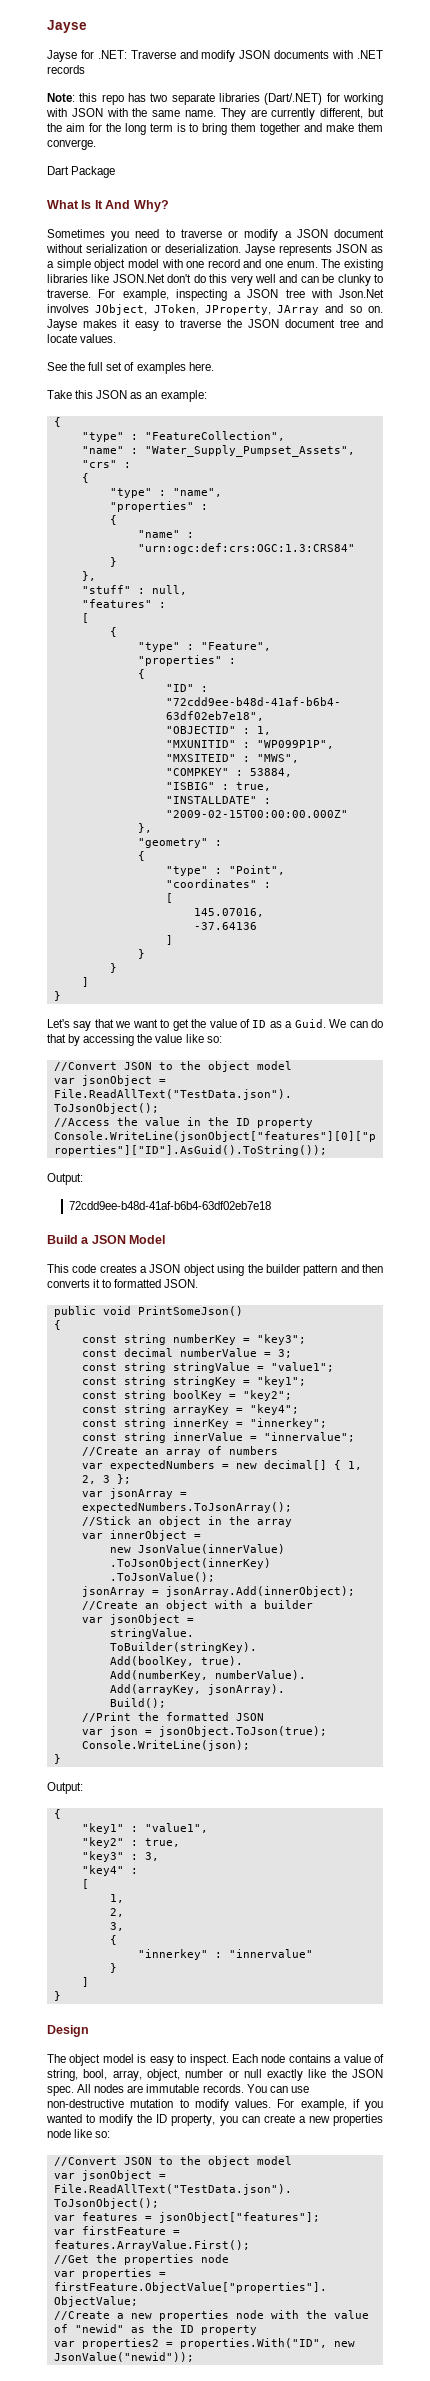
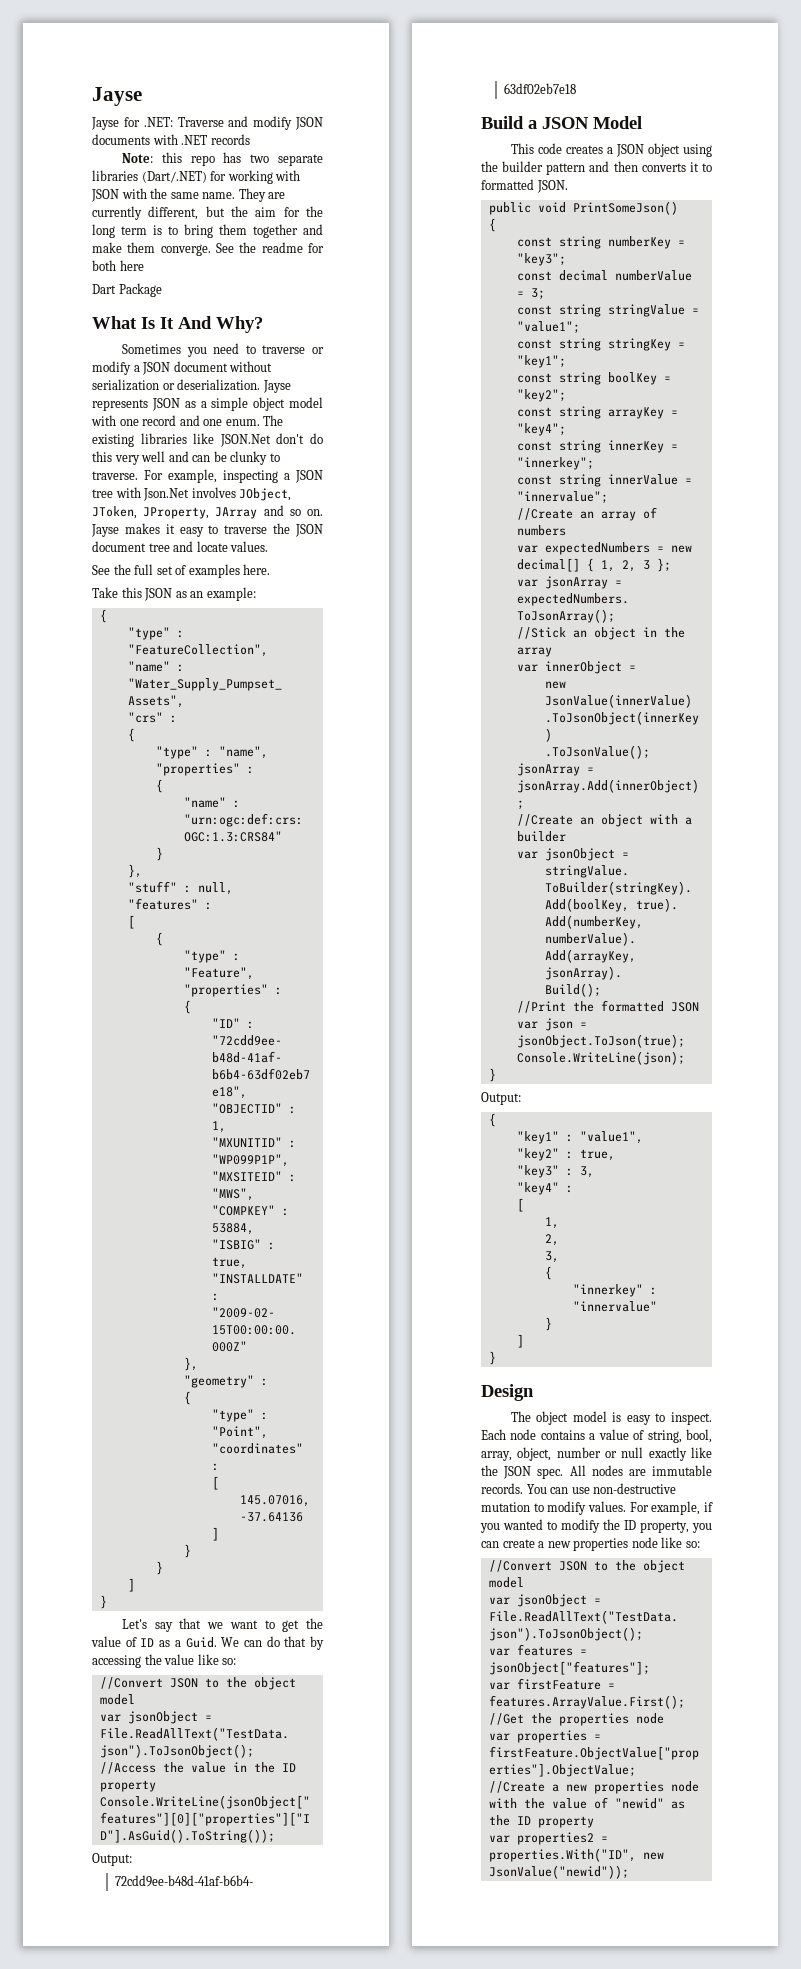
+ See the readme for both here

